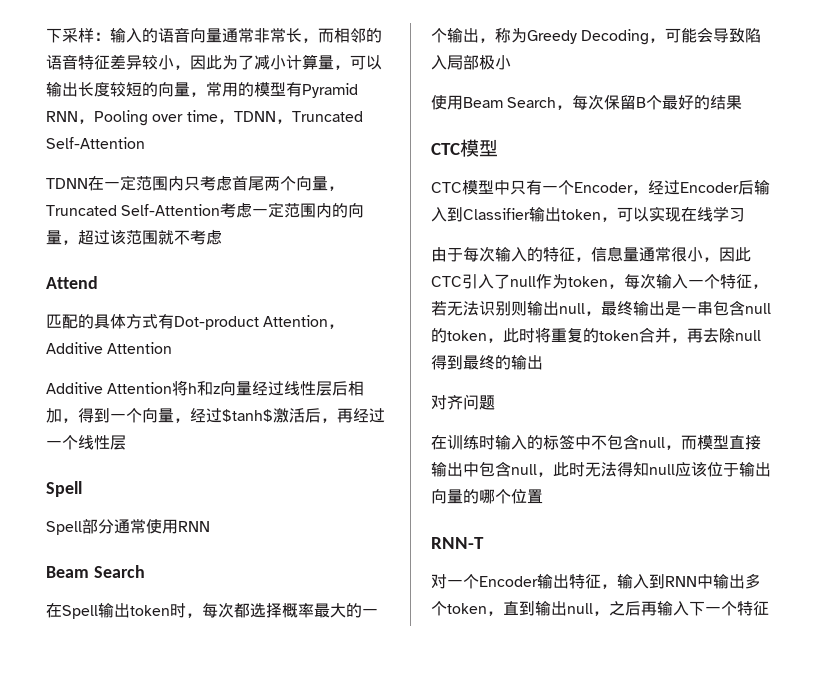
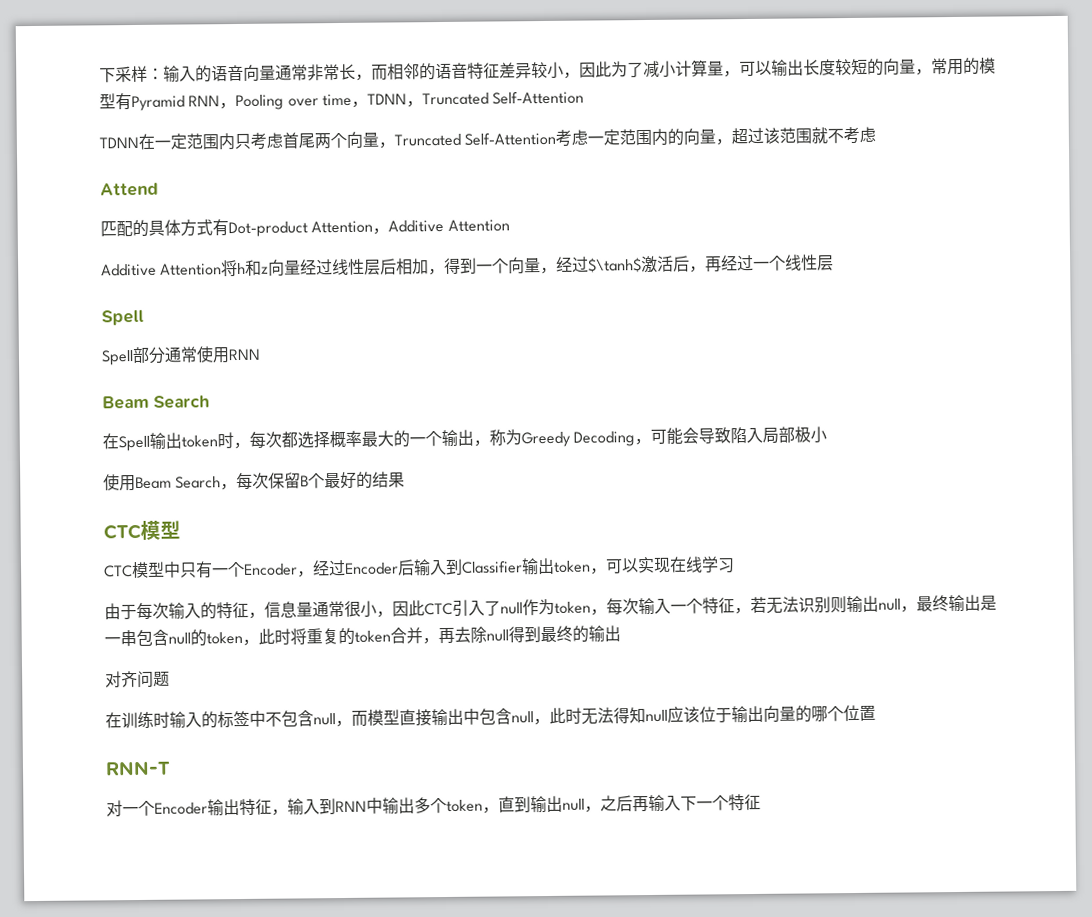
- Additive Attention将h和z向量经过线性层后相加，得到一个向量，经过$tanh$激活后，再经过一个线性层
+ Additive Attention将h和z向量经过线性层后相加，得到一个向量，经过$\tanh$激活后，再经过一个线性层

